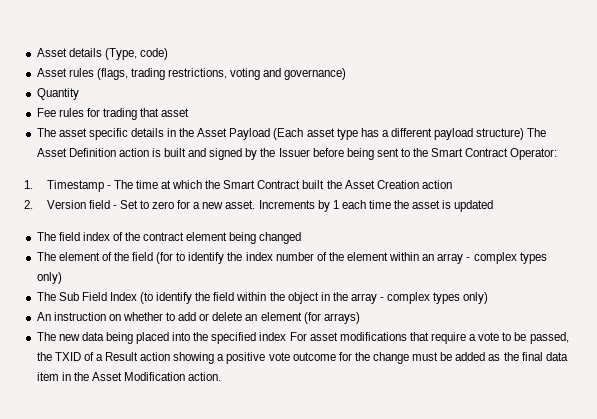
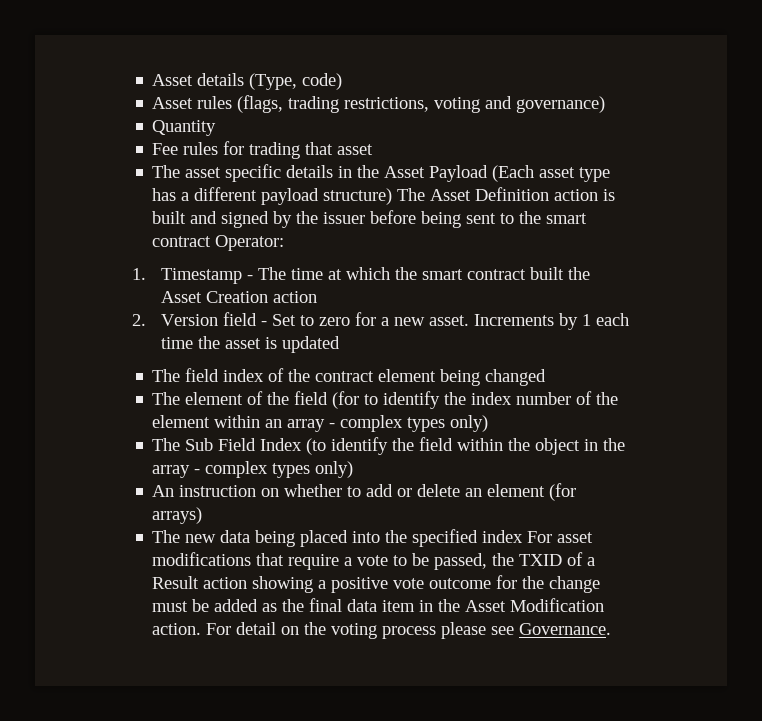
- The asset specific details in the Asset Payload (Each asset type has a different payload structure) The Asset Definition action is built and signed by the Issuer before being sent to the Smart Contract Operator:
+ The asset specific details in the Asset Payload (Each asset type has a different payload structure) The Asset Definition action is built and signed by the issuer before being sent to the smart contract Operator:
- 1. Timestamp - The time at which the Smart Contract built the Asset Creation action
+ 1. Timestamp - The time at which the smart contract built the Asset Creation action
+ For detail on the voting process please see Governance.

